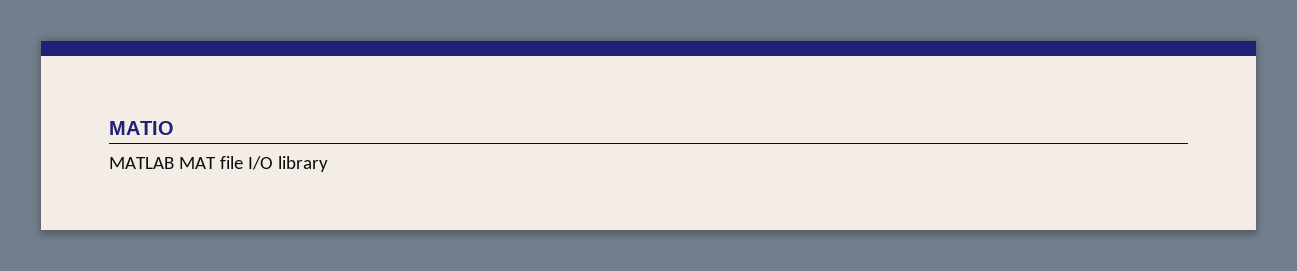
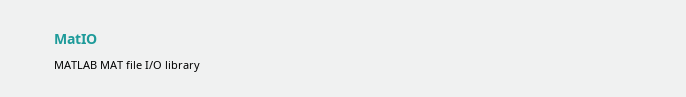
- MATIO
+ MatIO

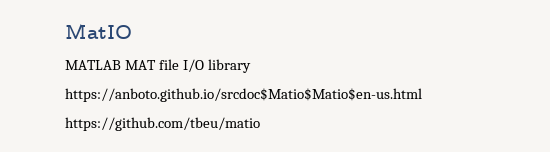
+ https://anboto.github.io/srcdoc$Matio$Matio$en-us.html
+ https://github.com/tbeu/matio

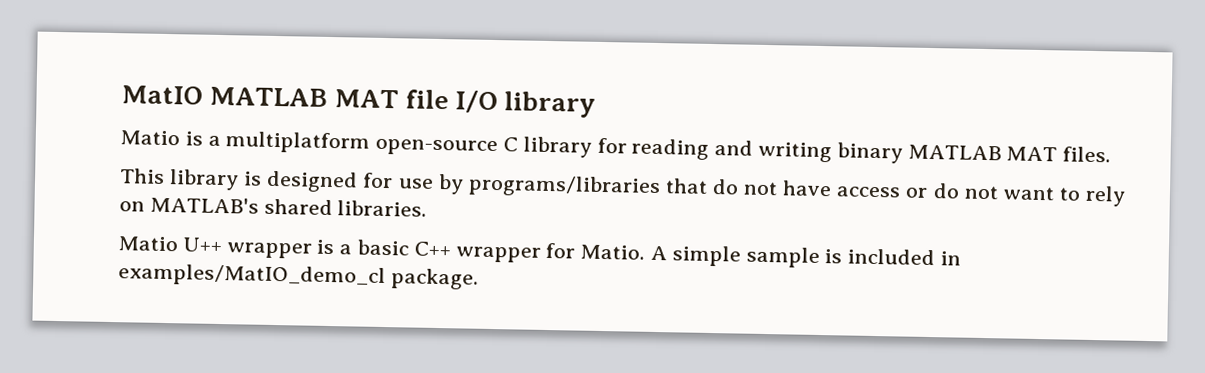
- MatIO
- MATLAB MAT file I/O library
+ MatIO MATLAB MAT file I/O library
- https://anboto.github.io/srcdoc$Matio$Matio$en-us.html
- https://github.com/tbeu/matio
+ Matio is a multiplatform open-source C library for reading and writing binary MATLAB MAT files.
+ This library is designed for use by programs/libraries that do not have access or do not want to rely on MATLAB's shared libraries.
+ Matio U++ wrapper is a basic C++ wrapper for Matio. A simple sample is included in examples/MatIO_demo_cl package.

